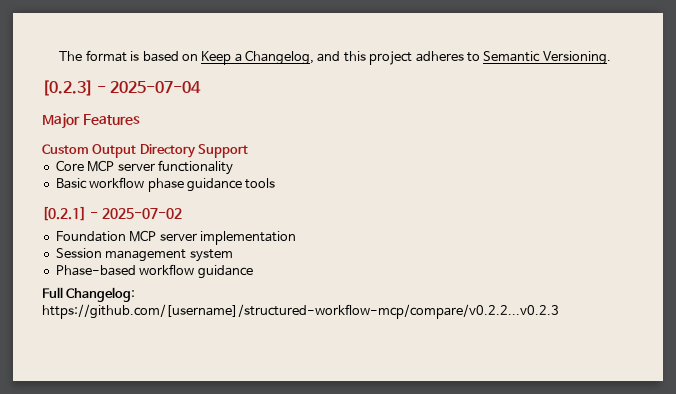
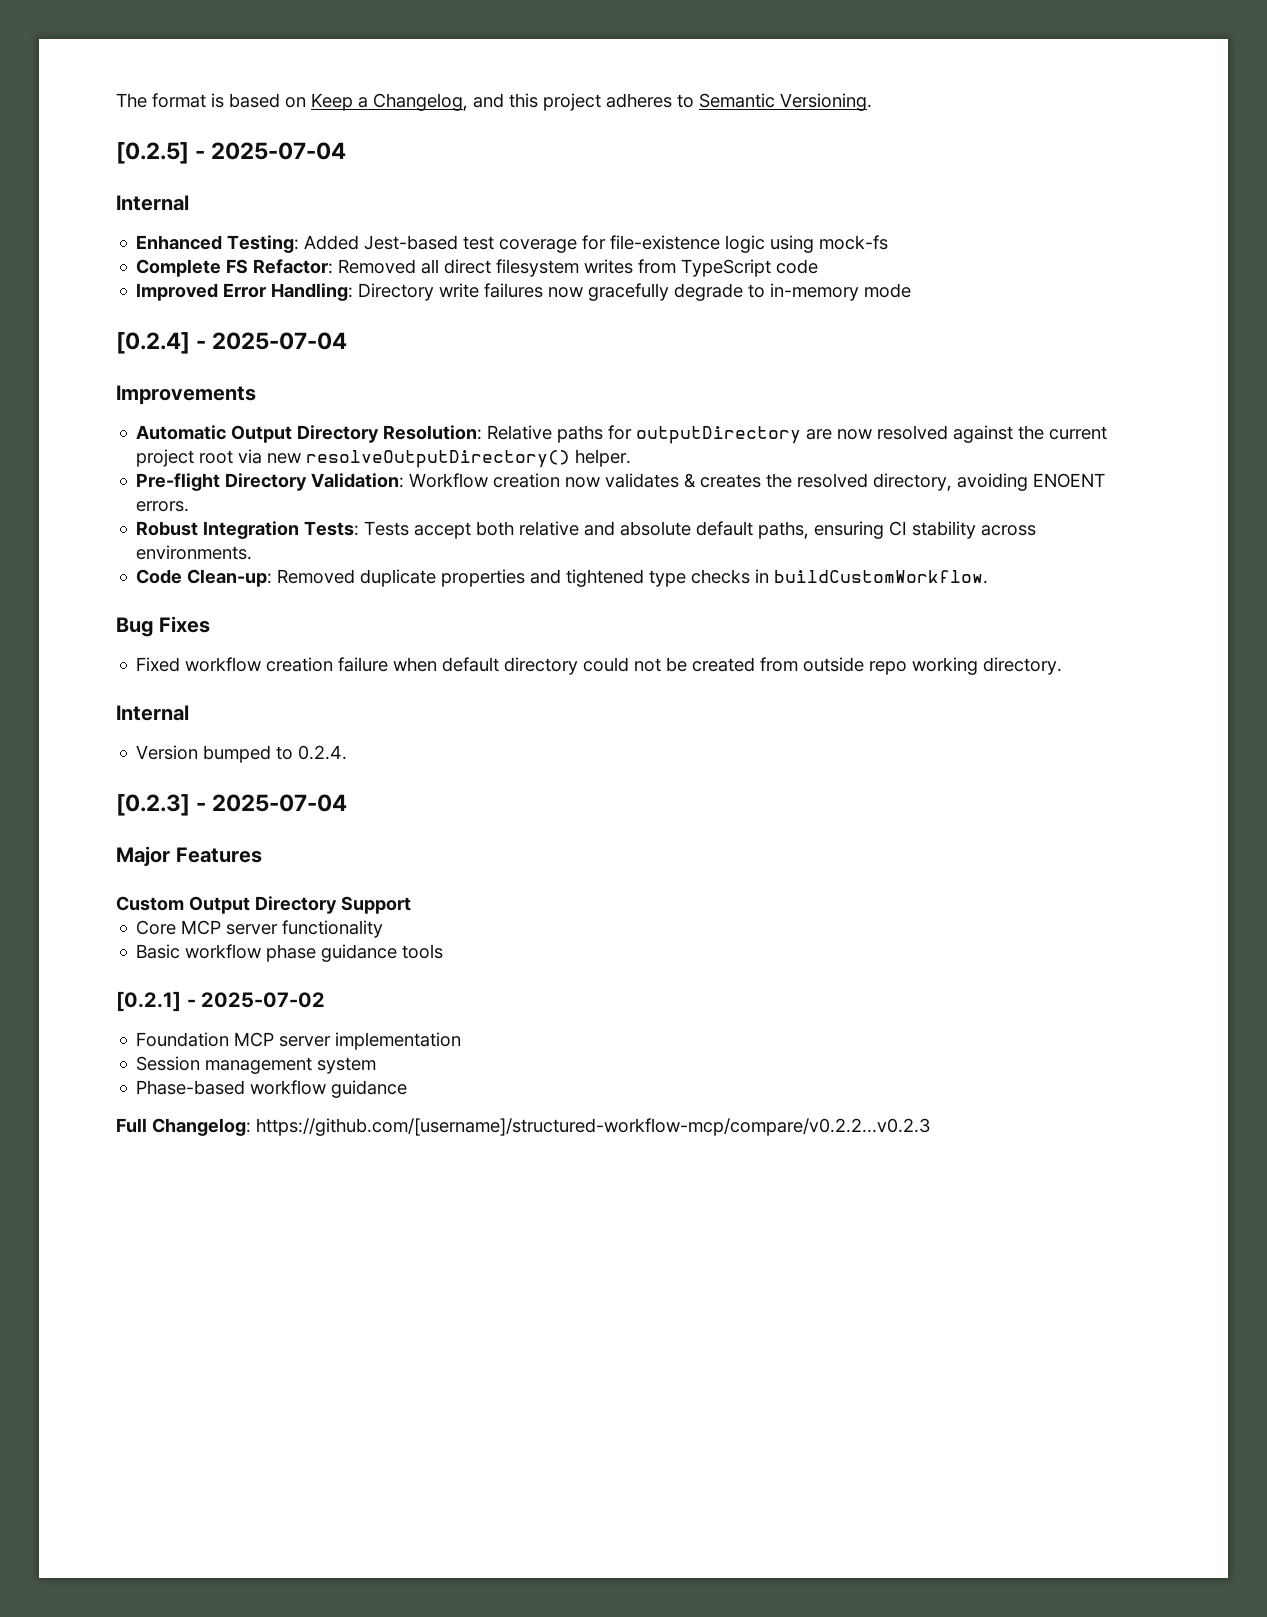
+ [0.2.5] - 2025-07-04
+ Internal
+ Enhanced Testing: Added Jest-based test coverage for file-existence logic using mock-fs
+ Complete FS Refactor: Removed all direct filesystem writes from TypeScript code
+ Improved Error Handling: Directory write failures now gracefully degrade to in-memory mode
+ [0.2.4] - 2025-07-04
+ Improvements
+ Automatic Output Directory Resolution: Relative paths for outputDirectory are now resolved against the current project root via new resolveOutputDirectory() helper.
+ Pre-flight Directory Validation: Workflow creation now validates & creates the resolved directory, avoiding ENOENT errors.
+ Robust Integration Tests: Tests accept both relative and absolute default paths, ensuring CI stability across environments.
+ Code Clean-up: Removed duplicate properties and tightened type checks in buildCustomWorkflow.
+ Bug Fixes
+ Fixed workflow creation failure when default directory could not be created from outside repo working directory.
+ Internal
+ Version bumped to 0.2.4.

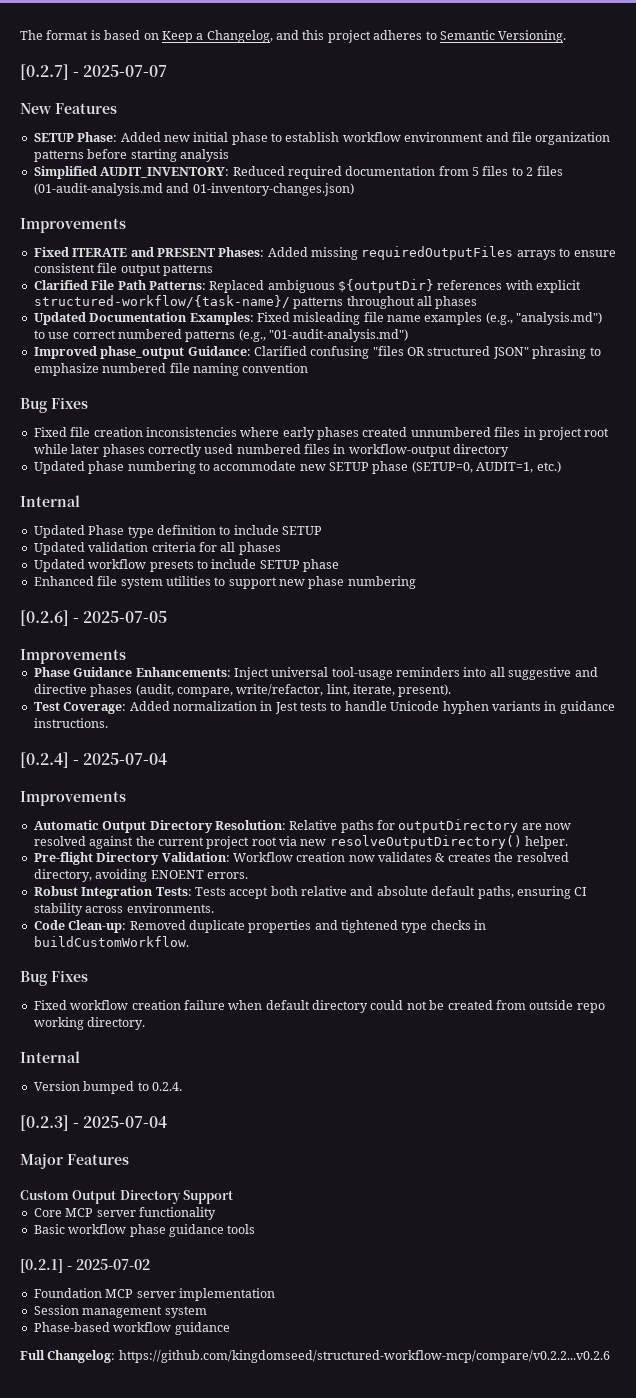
- [0.2.5] - 2025-07-04
+ [0.2.7] - 2025-07-07
+ New Features
+ SETUP Phase: Added new initial phase to establish workflow environment and file organization patterns before starting analysis
+ Simplified AUDIT_INVENTORY: Reduced required documentation from 5 files to 2 files (01-audit-analysis.md and 01-inventory-changes.json)
+ Improvements
+ Fixed ITERATE and PRESENT Phases: Added missing requiredOutputFiles arrays to ensure consistent file output patterns
+ Clarified File Path Patterns: Replaced ambiguous ${outputDir} references with explicit structured-workflow/{task-name}/ patterns throughout all phases
+ Updated Documentation Examples: Fixed misleading file name examples (e.g., "analysis.md") to use correct numbered patterns (e.g., "01-audit-analysis.md")
+ Improved phase_output Guidance: Clarified confusing "files OR structured JSON" phrasing to emphasize numbered file naming convention
+ Bug Fixes
+ Fixed file creation inconsistencies where early phases created unnumbered files in project root while later phases correctly used numbered files in workflow-output directory
+ Updated phase numbering to accommodate new SETUP phase (SETUP=0, AUDIT=1, etc.)
  Internal
- Enhanced Testing: Added Jest-based test coverage for file-existence logic using mock-fs
- Complete FS Refactor: Removed all direct filesystem writes from TypeScript code
- Improved Error Handling: Directory write failures now gracefully degrade to in-memory mode
+ Updated Phase type definition to include SETUP
+ Updated validation criteria for all phases
+ Updated workflow presets to include SETUP phase
+ Enhanced file system utilities to support new phase numbering
+ [0.2.6] - 2025-07-05
+ Improvements
+ Phase Guidance Enhancements: Inject universal tool-usage reminders into all suggestive and directive phases (audit, compare, write/refactor, lint, iterate, present).
+ Test Coverage: Added normalization in Jest tests to handle Unicode hyphen variants in guidance instructions.
- Full Changelog: https://github.com/[username]/structured-workflow-mcp/compare/v0.2.2...v0.2.3
+ Full Changelog: https://github.com/kingdomseed/structured-workflow-mcp/compare/v0.2.2...v0.2.6

